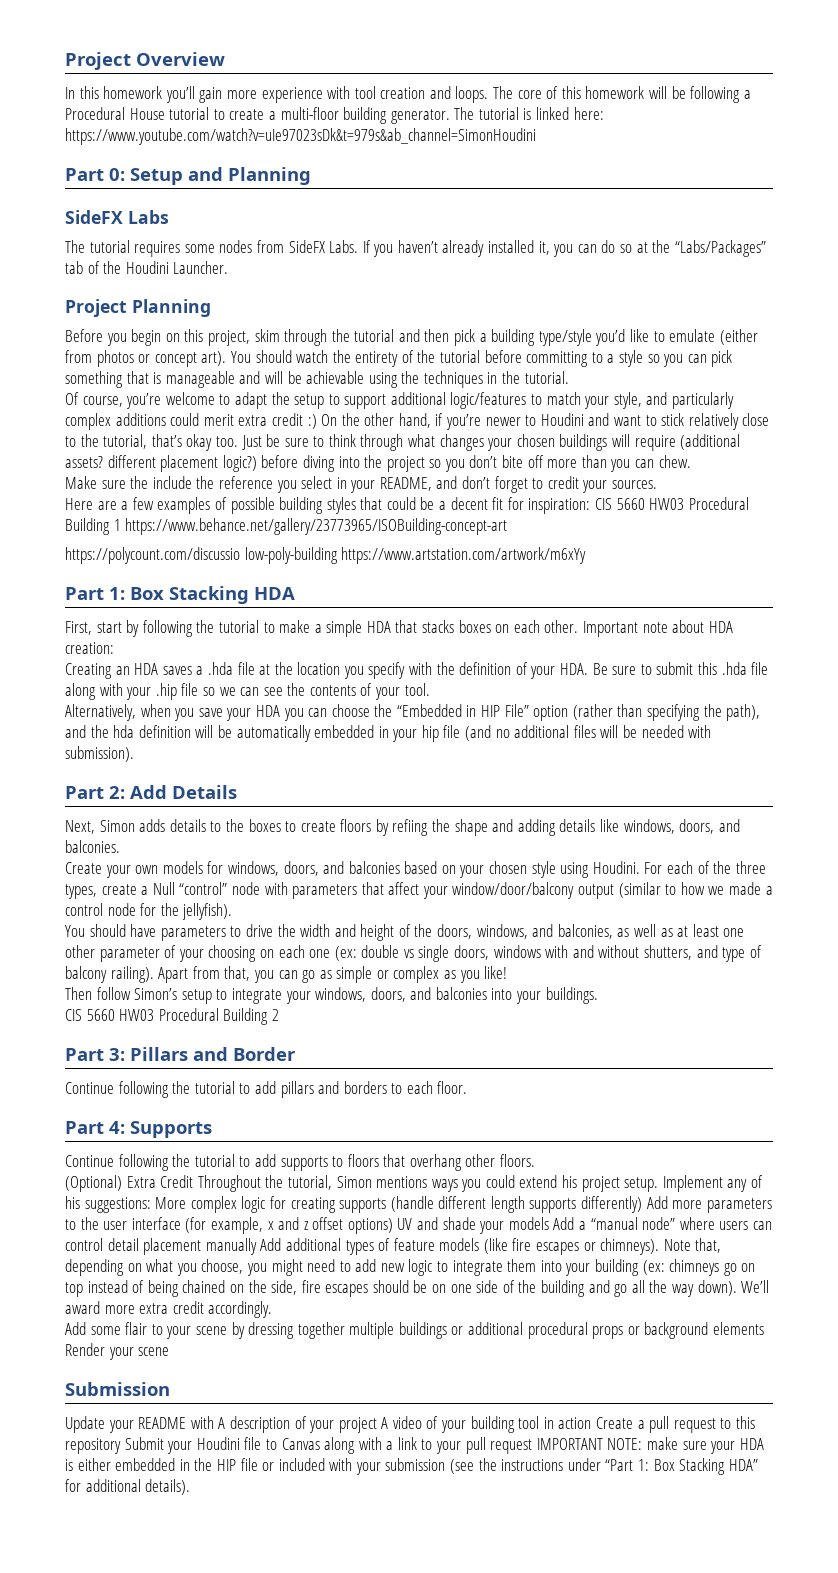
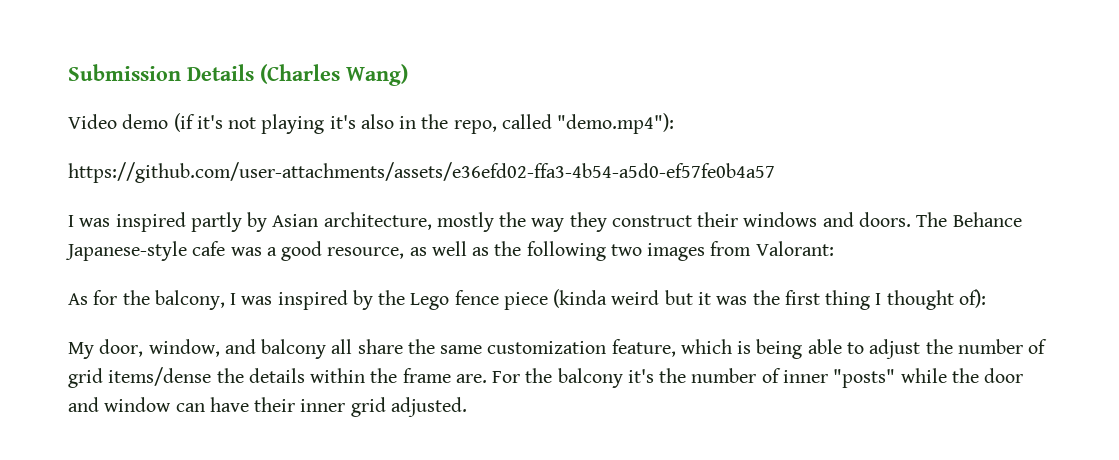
- Project Overview
- In this homework you’ll gain more experience with tool creation and loops. The core of this homework will be following a Procedural House tutorial to create a multi-floor building generator. The tutorial is linked here: https://www.youtube.com/watch?v=uIe97023sDk&t=979s&ab_channel=SimonHoudini
- Part 0: Setup and Planning
- SideFX Labs
- The tutorial requires some nodes from SideFX Labs. If you haven’t already installed it, you can do so at the “Labs/Packages” tab of the Houdini Launcher.
- Project Planning
- Before you begin on this project, skim through the tutorial and then pick a building type/style you’d like to emulate (either from photos or concept art). You should watch the entirety of the tutorial before committing to a style so you can pick something that is manageable and will be achievable using the techniques in the tutorial.
- Of course, you’re welcome to adapt the setup to support additional logic/features to match your style, and particularly complex additions could merit extra credit :) On the other hand, if you’re newer to Houdini and want to stick relatively close to the tutorial, that’s okay too. Just be sure to think through what changes your chosen buildings will require (additional assets? different placement logic?) before diving into the project so you don’t bite off more than you can chew.
- Make sure the include the reference you select in your README, and don’t forget to credit your sources.
- Here are a few examples of possible building styles that could be a decent fit for inspiration: CIS 5660 HW03 Procedural Building 1 https://www.behance.net/gallery/23773965/ISOBuilding-concept-art
- https://polycount.com/discussio low-poly-building https://www.artstation.com/artwork/m6xYy
- Part 1: Box Stacking HDA
- First, start by following the tutorial to make a simple HDA that stacks boxes on each other. Important note about HDA creation:
- Creating an HDA saves a .hda file at the location you specify with the definition of your HDA. Be sure to submit this .hda file along with your .hip file so we can see the contents of your tool.
- Alternatively, when you save your HDA you can choose the “Embedded in HIP File” option (rather than specifying the path), and the hda definition will be automatically embedded in your hip file (and no additional files will be needed with submission).
- Part 2: Add Details
- Next, Simon adds details to the boxes to create floors by refiing the shape and adding details like windows, doors, and balconies.
- Create your own models for windows, doors, and balconies based on your chosen style using Houdini. For each of the three types, create a Null “control” node with parameters that affect your window/door/balcony output (similar to how we made a control node for the jellyfish).
- You should have parameters to drive the width and height of the doors, windows, and balconies, as well as at least one other parameter of your choosing on each one (ex: double vs single doors, windows with and without shutters, and type of balcony railing). Apart from that, you can go as simple or complex as you like!
- Then follow Simon’s setup to integrate your windows, doors, and balconies into your buildings.
- CIS 5660 HW03 Procedural Building 2
- Part 3: Pillars and Border
- Continue following the tutorial to add pillars and borders to each floor.
- Part 4: Supports
- Continue following the tutorial to add supports to floors that overhang other floors.
- (Optional) Extra Credit Throughout the tutorial, Simon mentions ways you could extend his project setup. Implement any of his suggestions: More complex logic for creating supports (handle different length supports differently) Add more parameters to the user interface (for example, x and z offset options) UV and shade your models Add a “manual node” where users can control detail placement manually Add additional types of feature models (like fire escapes or chimneys). Note that, depending on what you choose, you might need to add new logic to integrate them into your building (ex: chimneys go on top instead of being chained on the side, fire escapes should be on one side of the building and go all the way down). We’ll award more extra credit accordingly.
- Add some flair to your scene by dressing together multiple buildings or additional procedural props or background elements Render your scene
- Submission
- Update your README with A description of your project A video of your building tool in action Create a pull request to this repository Submit your Houdini file to Canvas along with a link to your pull request IMPORTANT NOTE: make sure your HDA is either embedded in the HIP file or included with your submission (see the instructions under “Part 1: Box Stacking HDA” for additional details).
+ Submission Details (Charles Wang)
+ Video demo (if it's not playing it's also in the repo, called "demo.mp4"):
+ https://github.com/user-attachments/assets/e36efd02-ffa3-4b54-a5d0-ef57fe0b4a57
+ I was inspired partly by Asian architecture, mostly the way they construct their windows and doors. The Behance Japanese-style cafe was a good resource, as well as the following two images from Valorant:
+ As for the balcony, I was inspired by the Lego fence piece (kinda weird but it was the first thing I thought of):
+ My door, window, and balcony all share the same customization feature, which is being able to adjust the number of grid items/dense the details within the frame are. For the balcony it's the number of inner "posts" while the door and window can have their inner grid adjusted.

